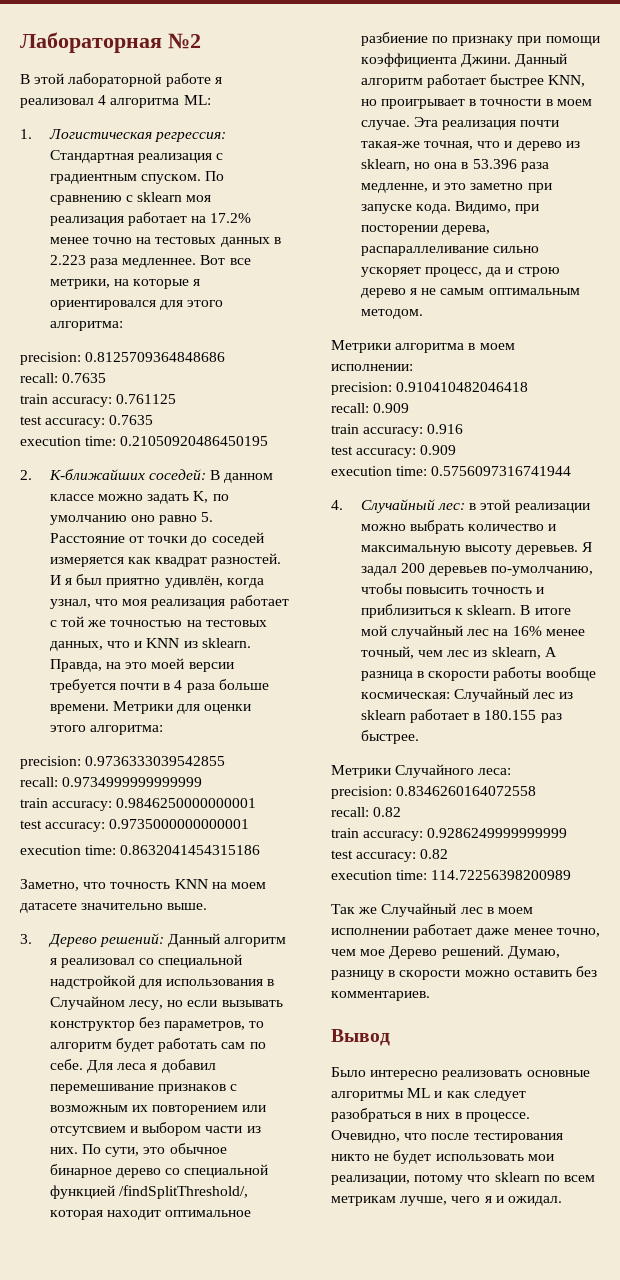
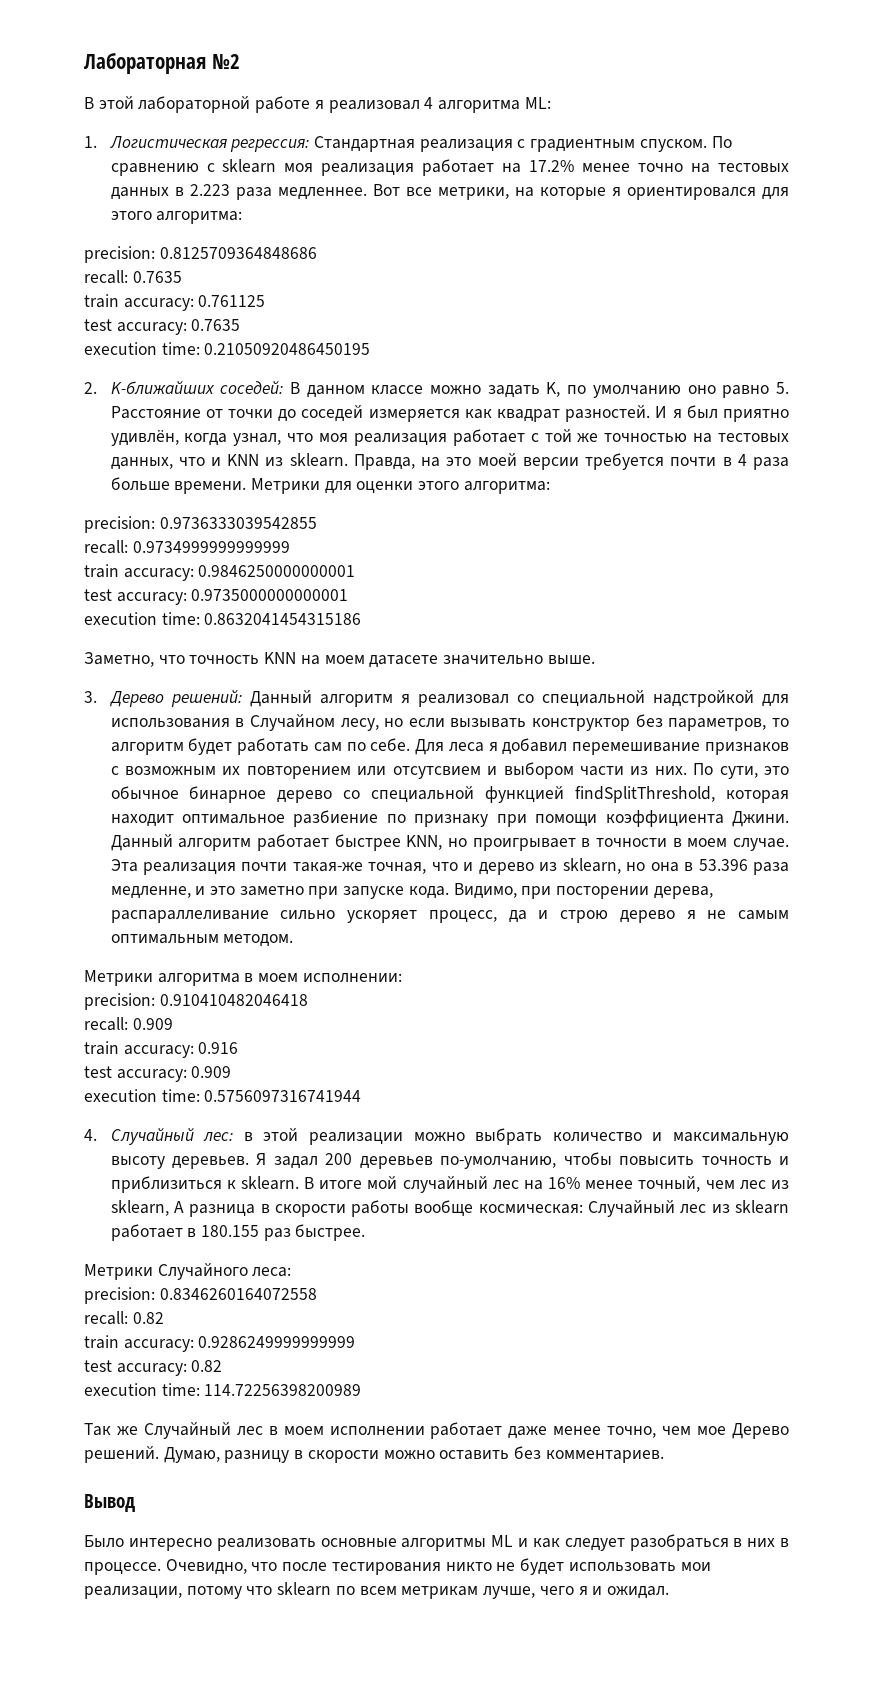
- По сути, это обычное бинарное дерево со специальной функцией /findSplitThreshold/, которая находит оптимальное разбиение по признаку при помощи коэффициента Джини.
+ По сути, это обычное бинарное дерево со специальной функцией findSplitThreshold, которая находит оптимальное разбиение по признаку при помощи коэффициента Джини.

